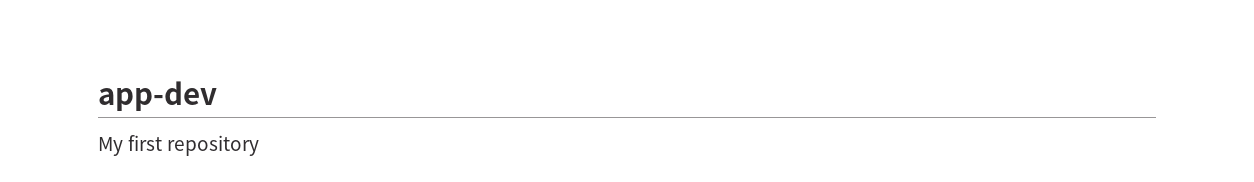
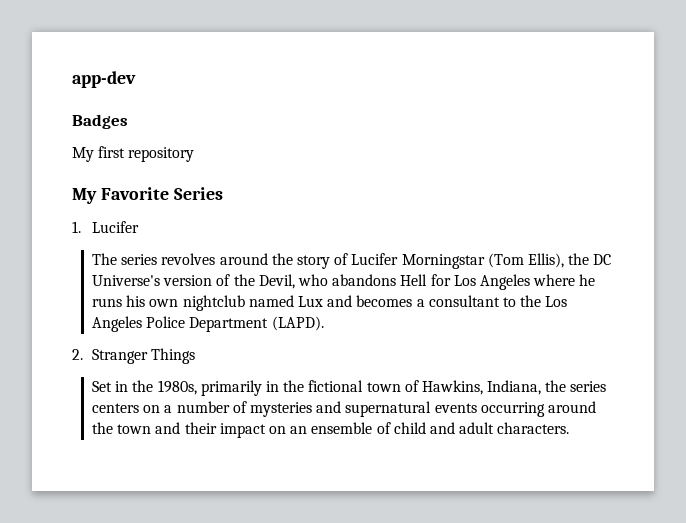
+ Badges
+ My Favorite Series
+ 1. Lucifer
+ The series revolves around the story of Lucifer Morningstar (Tom Ellis), the DC Universe's version of the Devil, who abandons Hell for Los Angeles where he runs his own nightclub named Lux and becomes a consultant to the Los Angeles Police Department (LAPD).
+ 2. Stranger Things
+ Set in the 1980s, primarily in the fictional town of Hawkins, Indiana, the series centers on a number of mysteries and supernatural events occurring around the town and their impact on an ensemble of child and adult characters.

